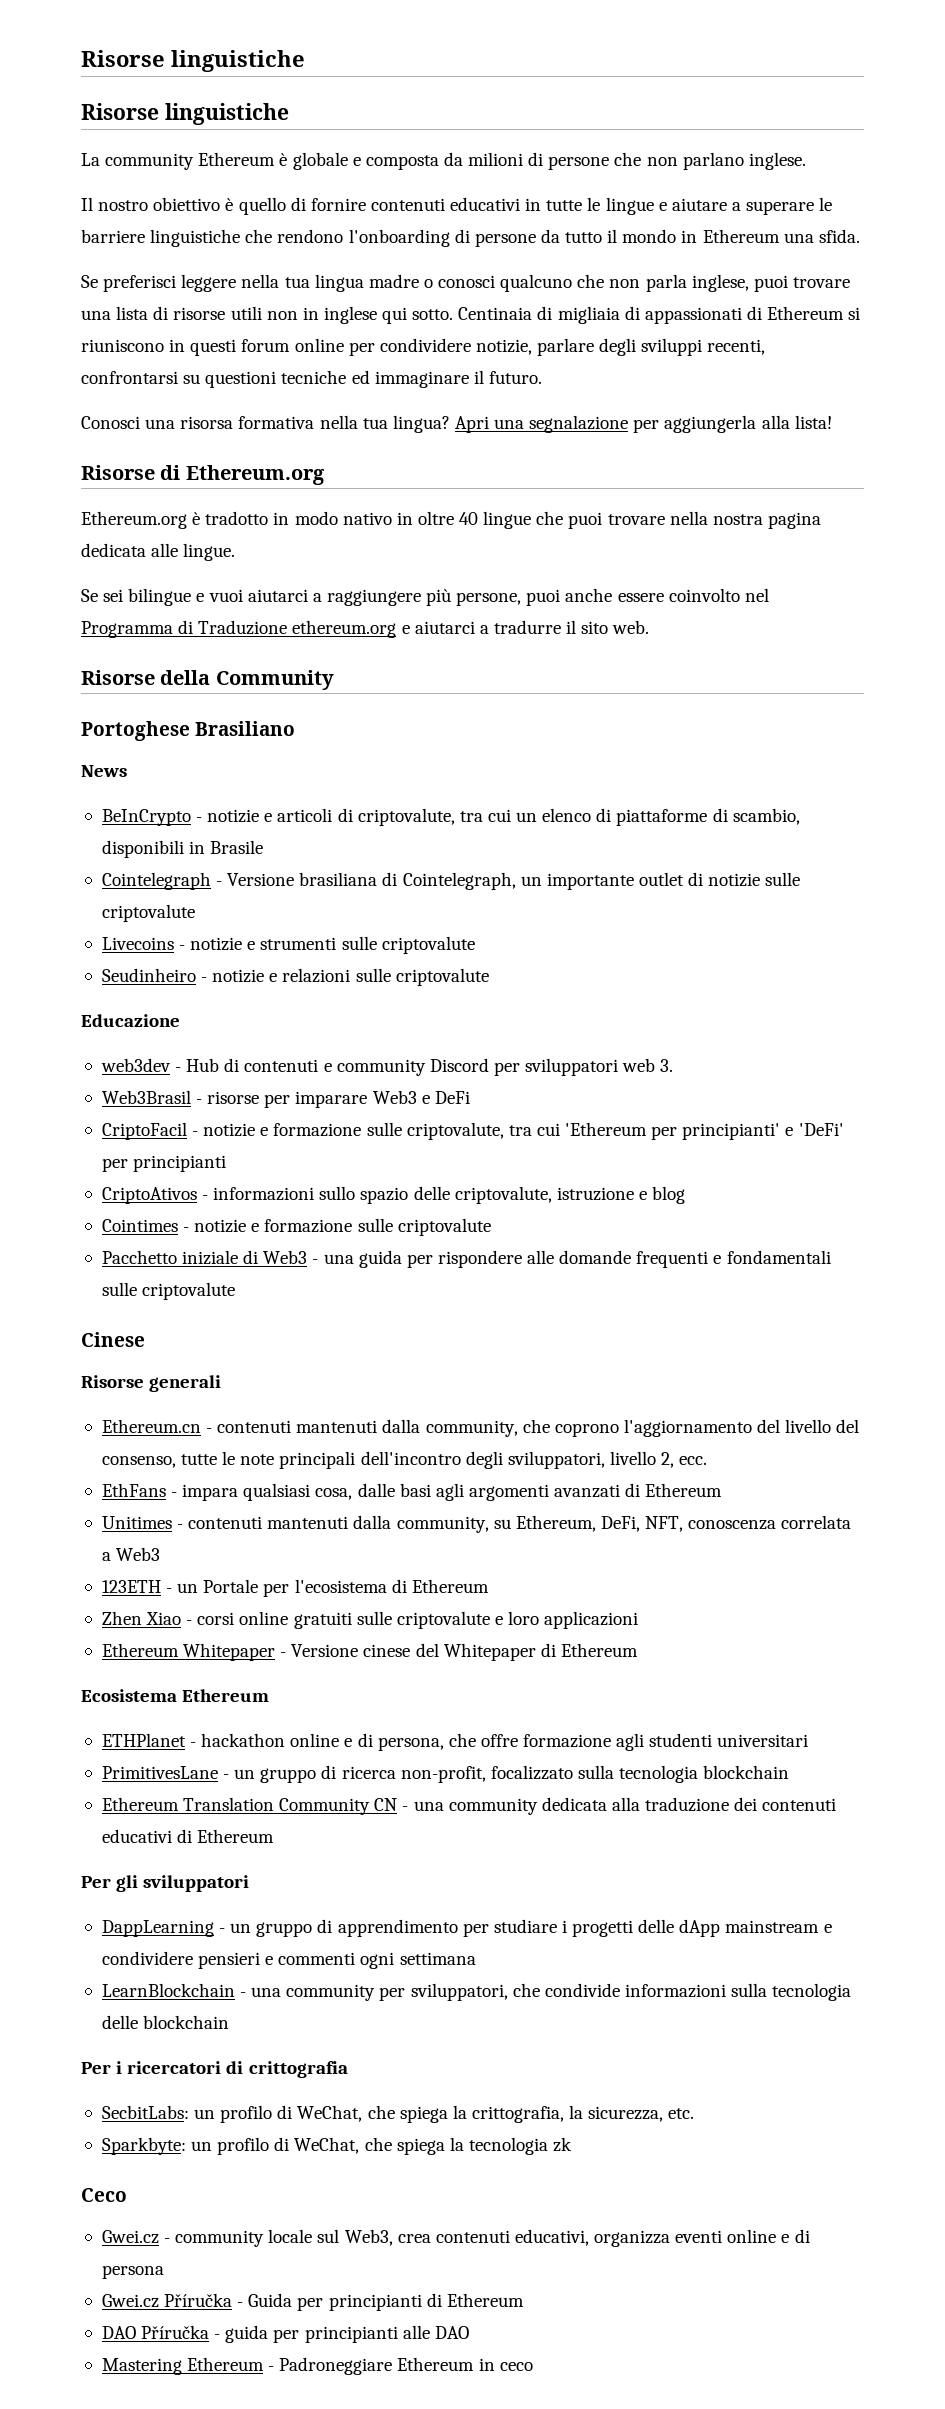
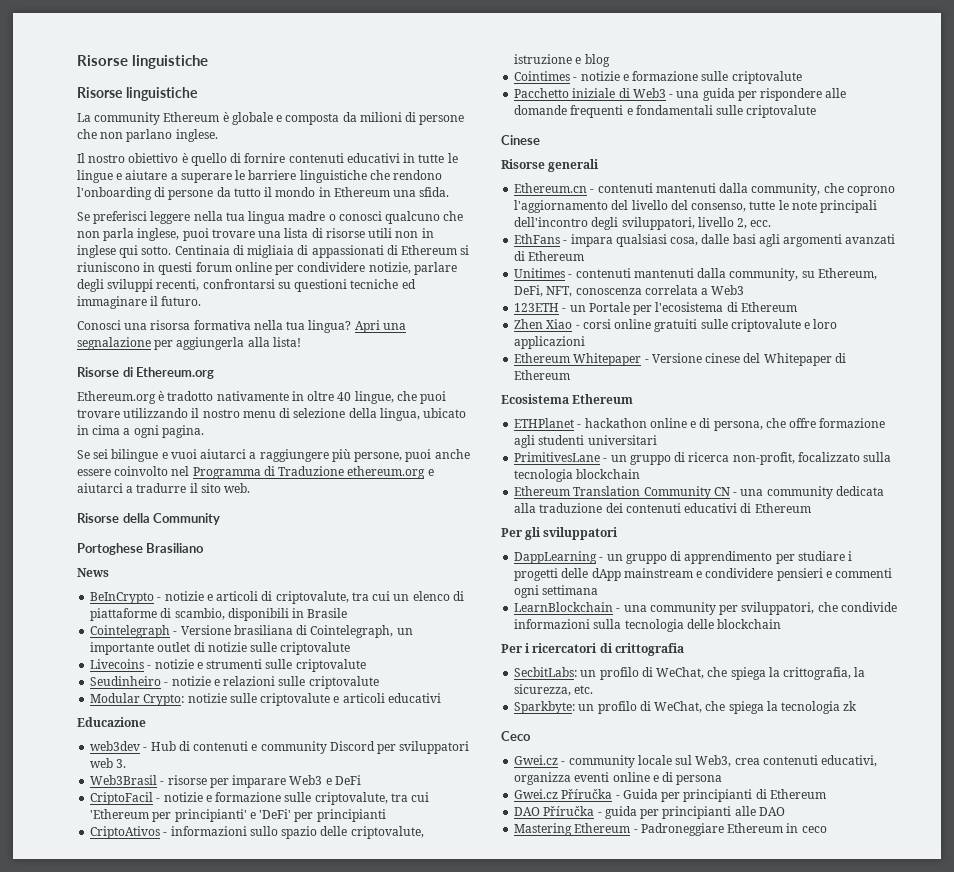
- Ethereum.org è tradotto in modo nativo in oltre 40 lingue che puoi trovare nella nostra pagina dedicata alle lingue.
+ Ethereum.org è tradotto nativamente in oltre 40 lingue, che puoi trovare utilizzando il nostro menu di selezione della lingua, ubicato in cima a ogni pagina.
+ Modular Crypto: notizie sulle criptovalute e articoli educativi

